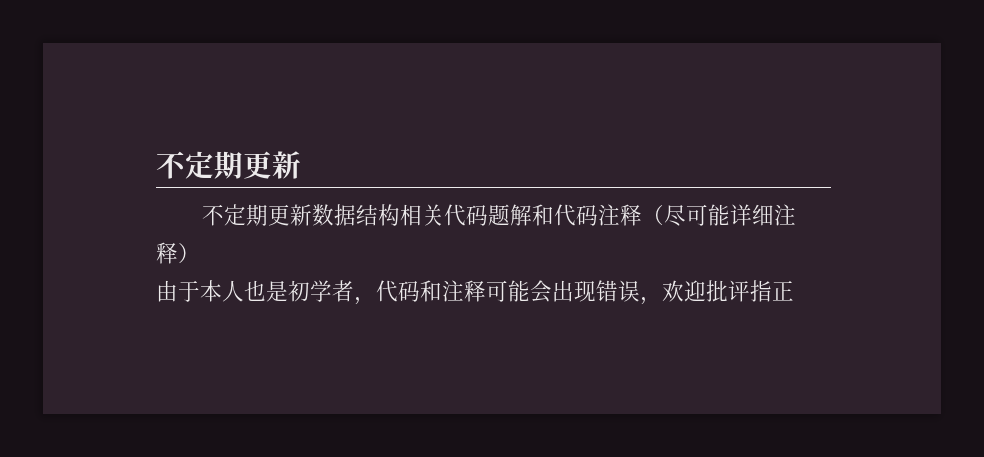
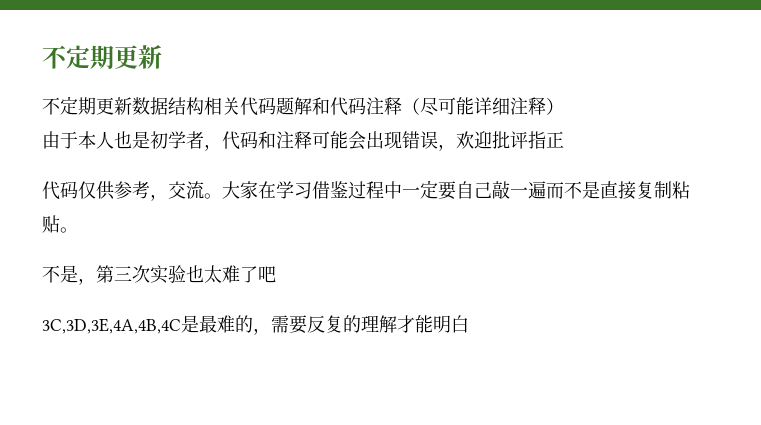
+ 代码仅供参考，交流。大家在学习借鉴过程中一定要自己敲一遍而不是直接复制粘贴。
+ 不是，第三次实验也太难了吧
+ 3C,3D,3E,4A,4B,4C是最难的，需要反复的理解才能明白

